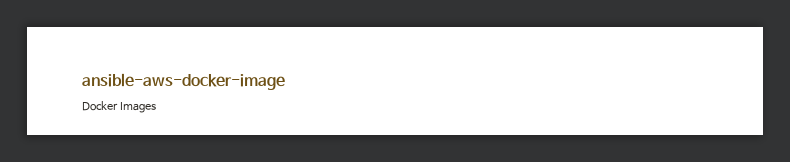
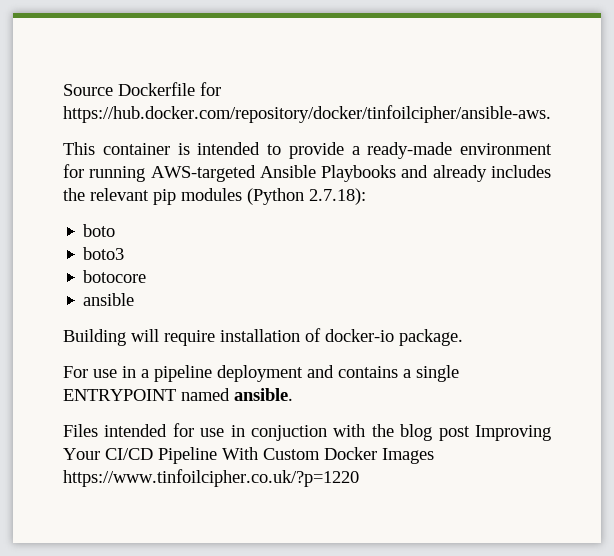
- ansible-aws-docker-image
- Docker Images
+ Source Dockerfile for https://hub.docker.com/repository/docker/tinfoilcipher/ansible-aws.
+ This container is intended to provide a ready-made environment for running AWS-targeted Ansible Playbooks and already includes the relevant pip modules (Python 2.7.18):
+ boto
+ boto3
+ botocore
+ ansible
+ Building will require installation of docker-io package.
+ For use in a pipeline deployment and contains a single ENTRYPOINT named ansible.
+ Files intended for use in conjuction with the blog post Improving Your CI/CD Pipeline With Custom Docker Images https://www.tinfoilcipher.co.uk/?p=1220

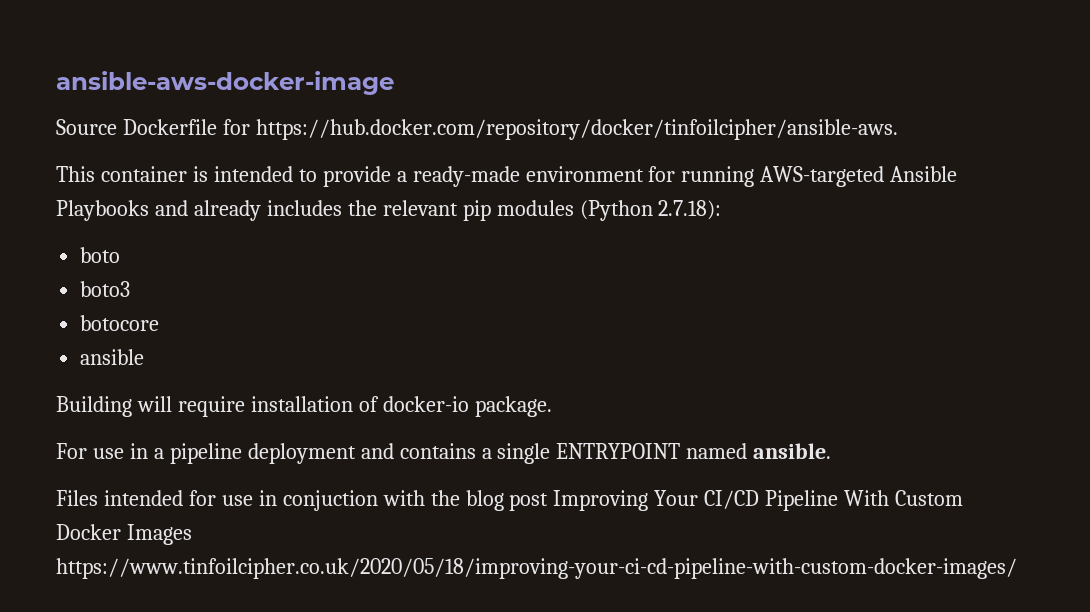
+ ansible-aws-docker-image
- Files intended for use in conjuction with the blog post Improving Your CI/CD Pipeline With Custom Docker Images https://www.tinfoilcipher.co.uk/?p=1220
+ Files intended for use in conjuction with the blog post Improving Your CI/CD Pipeline With Custom Docker Images https://www.tinfoilcipher.co.uk/2020/05/18/improving-your-ci-cd-pipeline-with-custom-docker-images/

